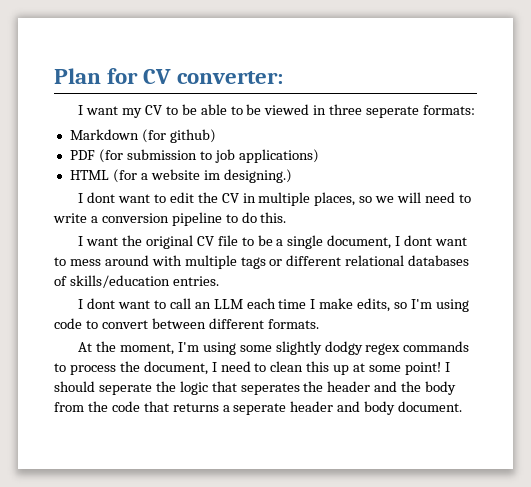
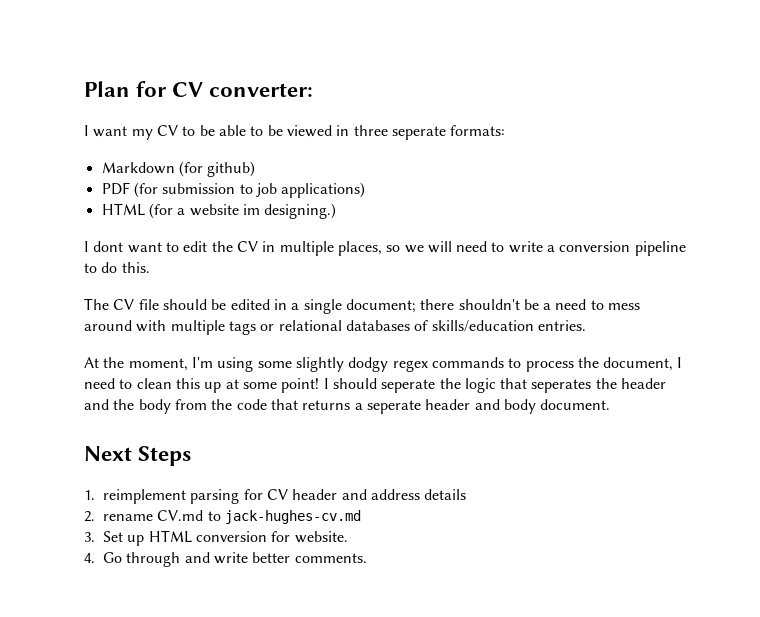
- I want the original CV file to be a single document, I dont want to mess around with multiple tags or different relational databases of skills/education entries.
+ The CV file should be edited in a single document; there shouldn't be a need to mess around with multiple tags or relational databases of skills/education entries.
- I dont want to call an LLM each time I make edits, so I'm using code to convert between different formats.
+ Next Steps
+ 1. reimplement parsing for CV header and address details
+ 2. rename CV.md to jack-hughes-cv.md
+ 3. Set up HTML conversion for website.
+ 4. Go through and write better comments.

